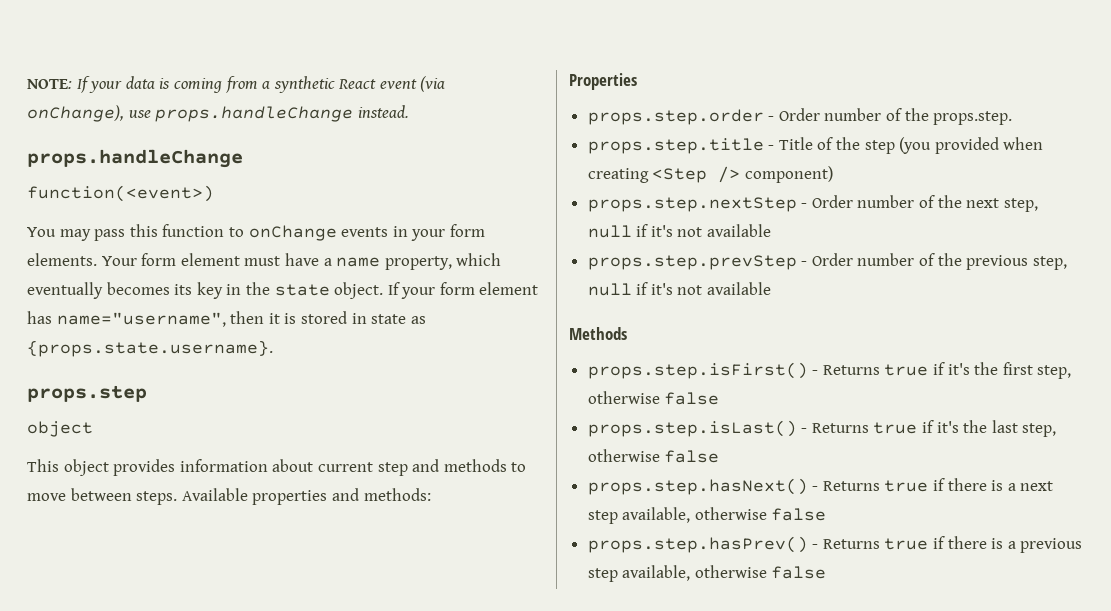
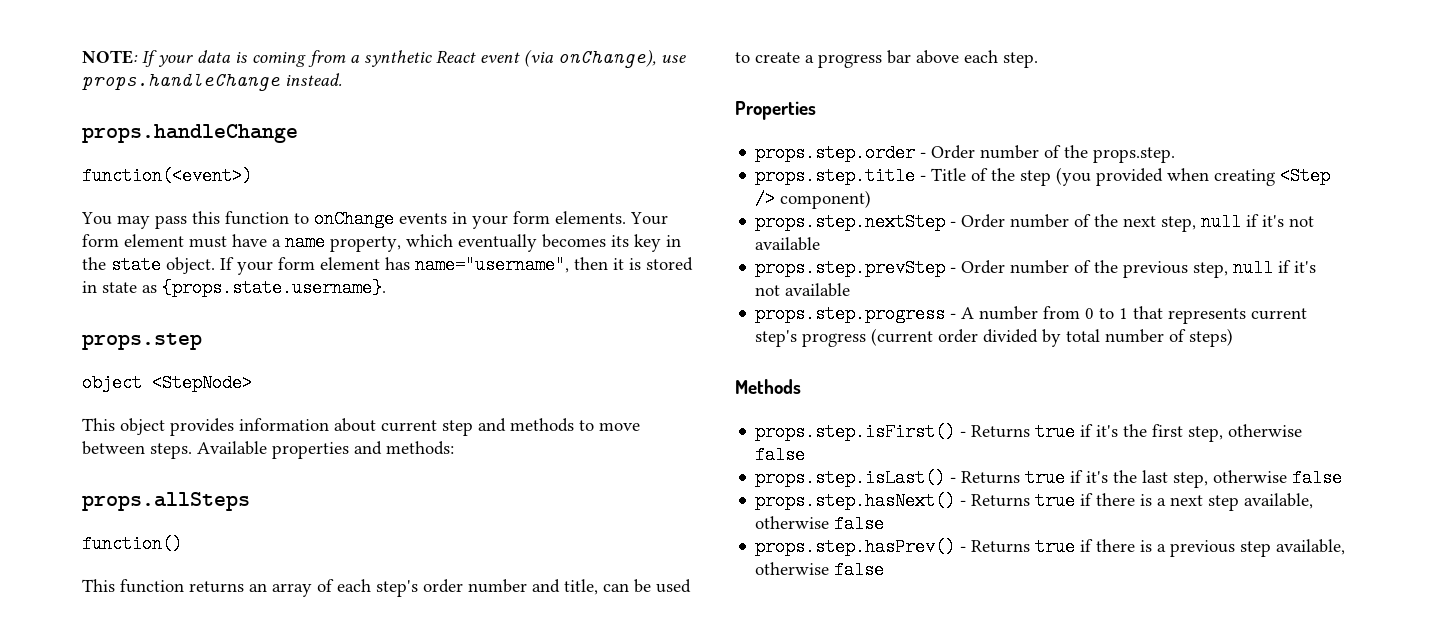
  props.step
- object
+ object <StepNode>
+ props.allSteps
+ function()
+ This function returns an array of each step's order number and title, can be used to create a progress bar above each step.
+ props.step.progress - A number from 0 to 1 that represents current step's progress (current order divided by total number of steps)

